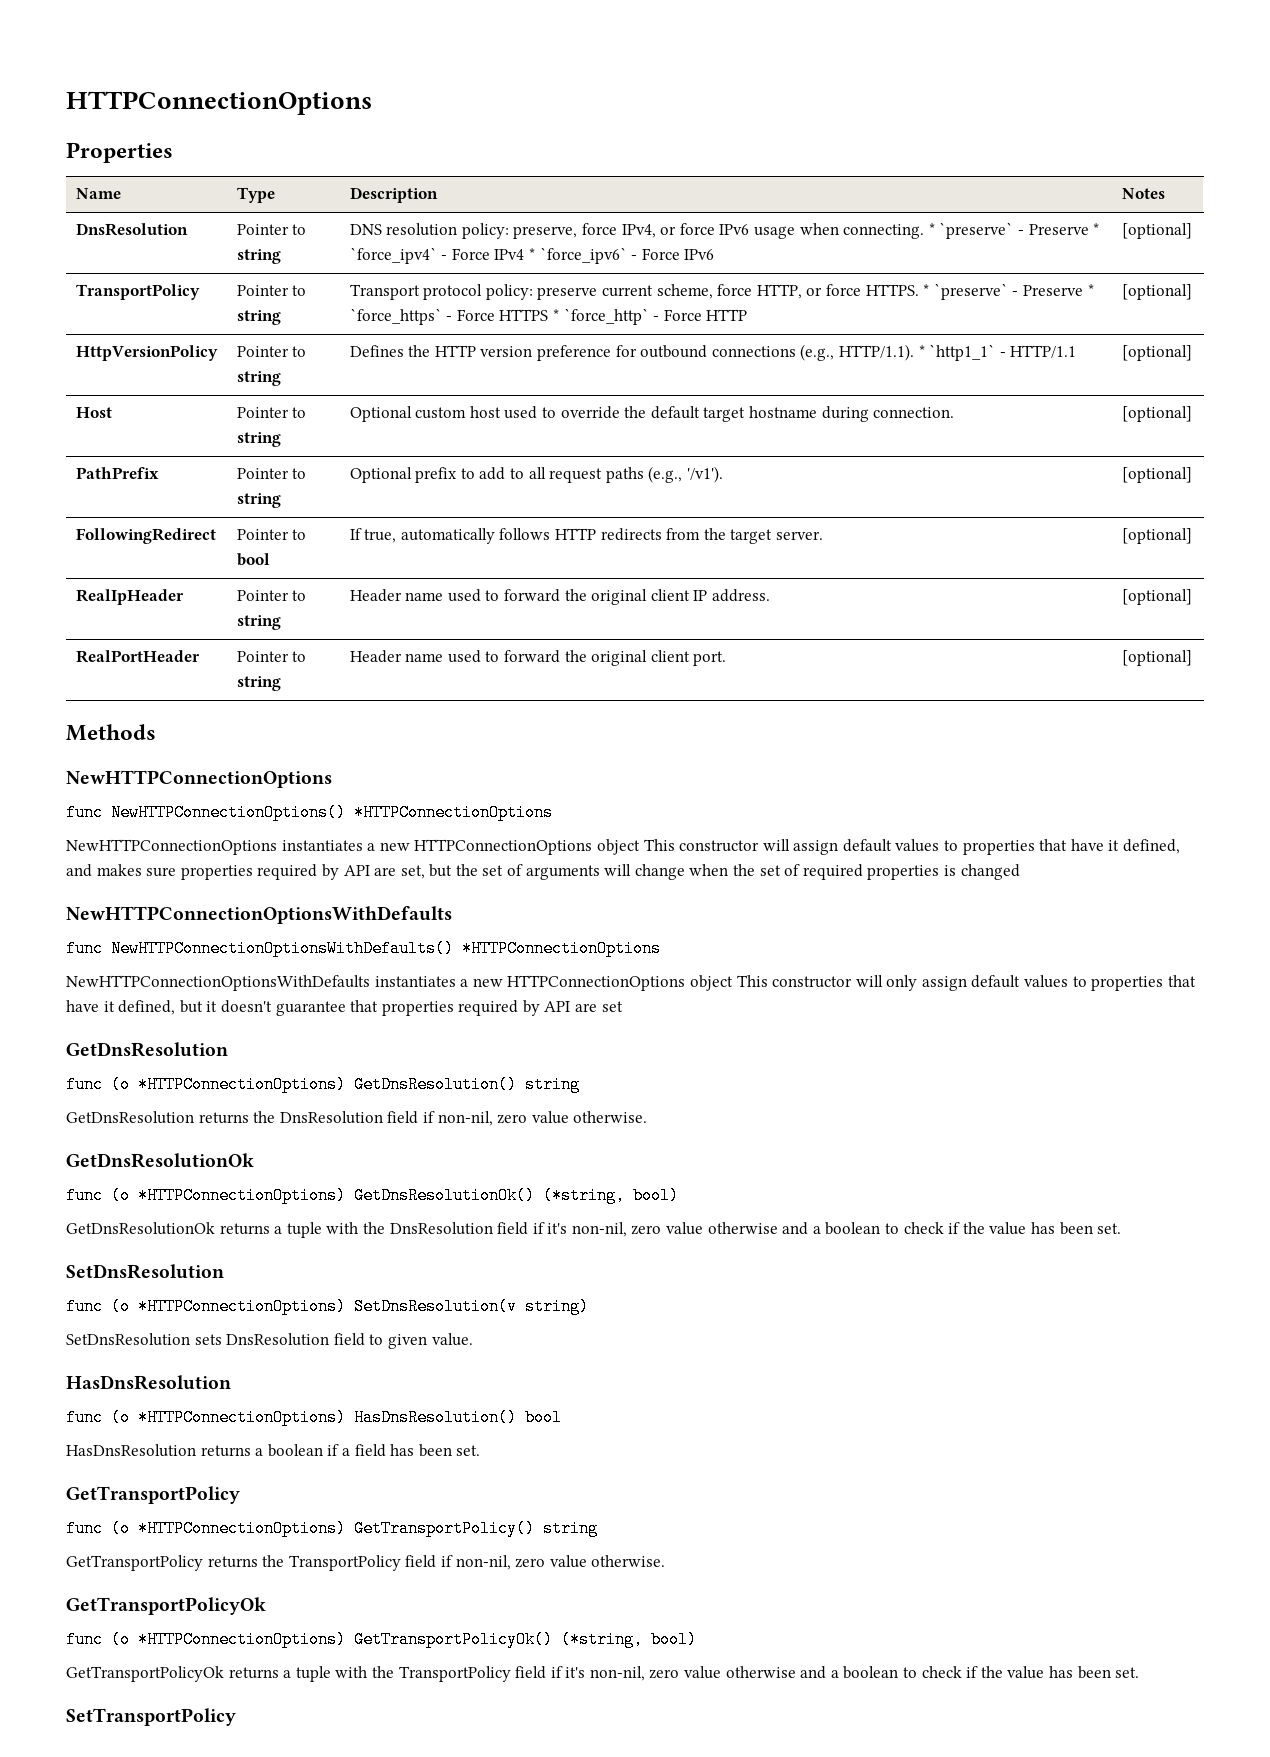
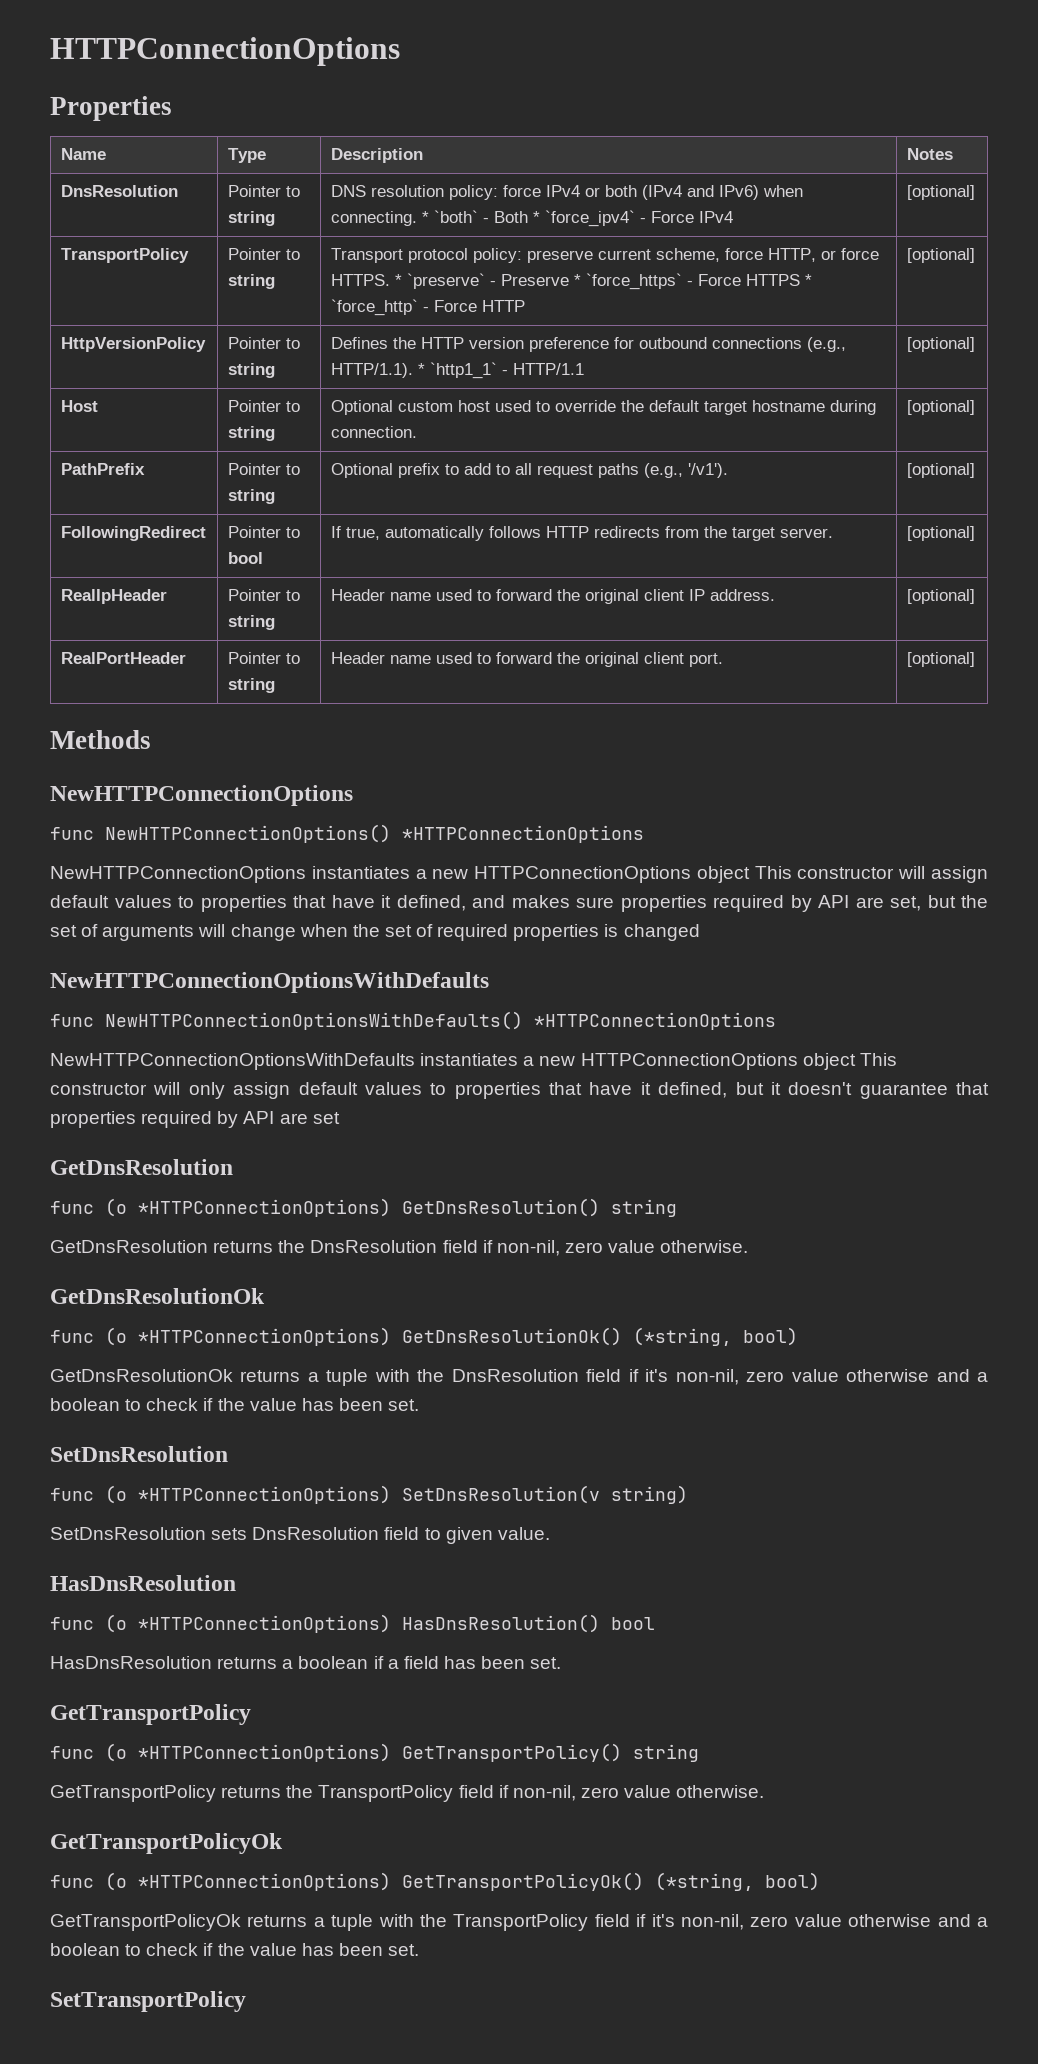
- DnsResolution | Pointer to string | DNS resolution policy: preserve, force IPv4, or force IPv6 usage when connecting. * `preserve` - Preserve * `force_ipv4` - Force IPv4 * `force_ipv6` - Force IPv6 | [optional]
+ DnsResolution | Pointer to string | DNS resolution policy: force IPv4 or both (IPv4 and IPv6) when connecting. * `both` - Both * `force_ipv4` - Force IPv4 | [optional]

